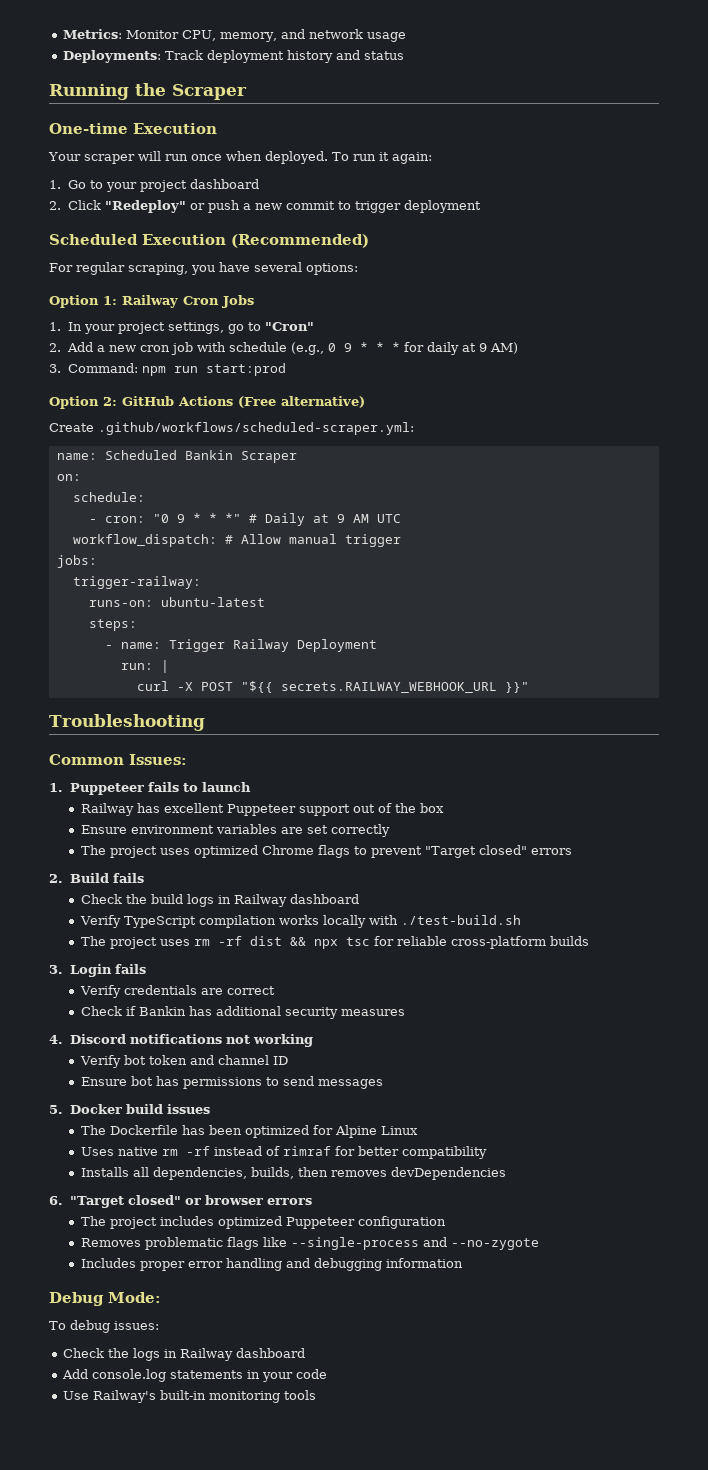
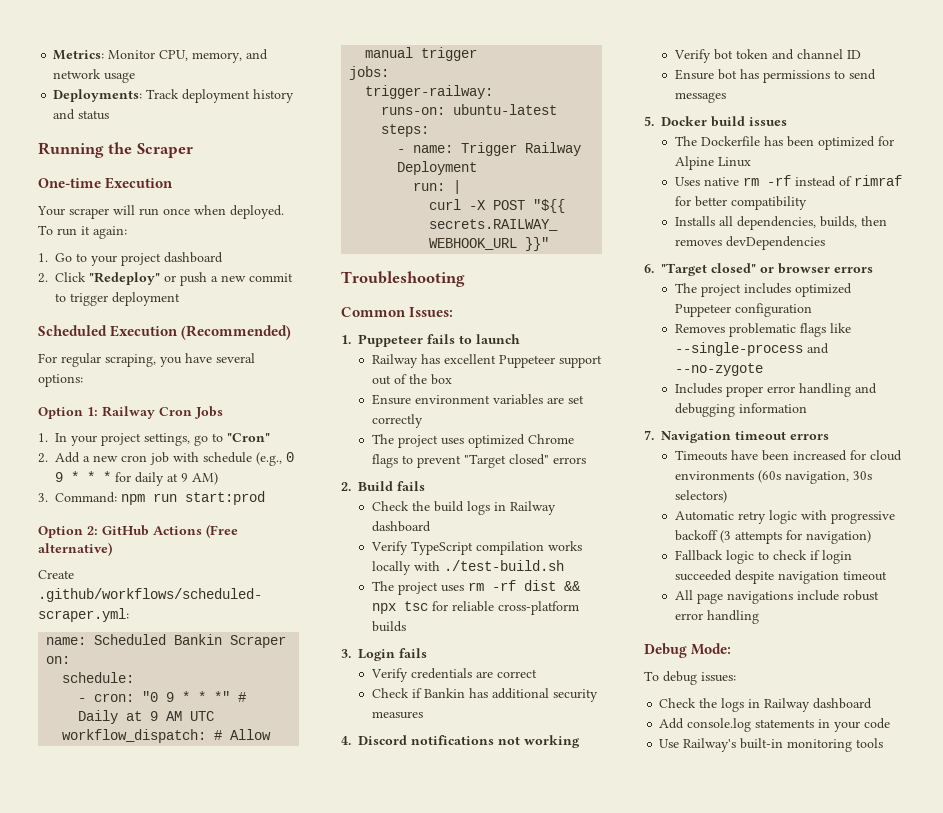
+ 7. Navigation timeout errors
+ Timeouts have been increased for cloud environments (60s navigation, 30s selectors)
+ Automatic retry logic with progressive backoff (3 attempts for navigation)
+ Fallback logic to check if login succeeded despite navigation timeout
+ All page navigations include robust error handling

